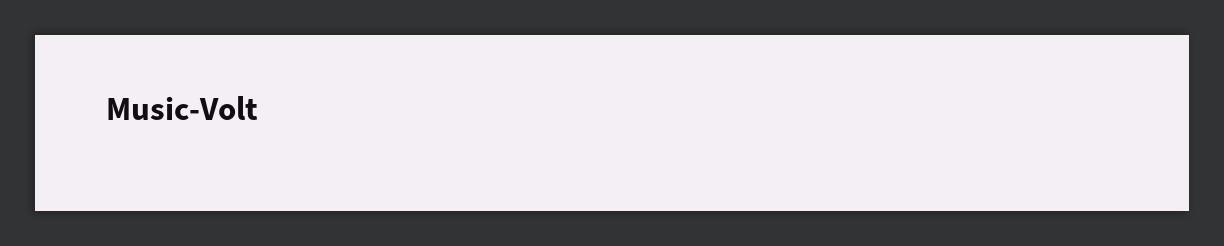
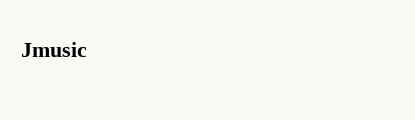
- Music-Volt
+ Jmusic

